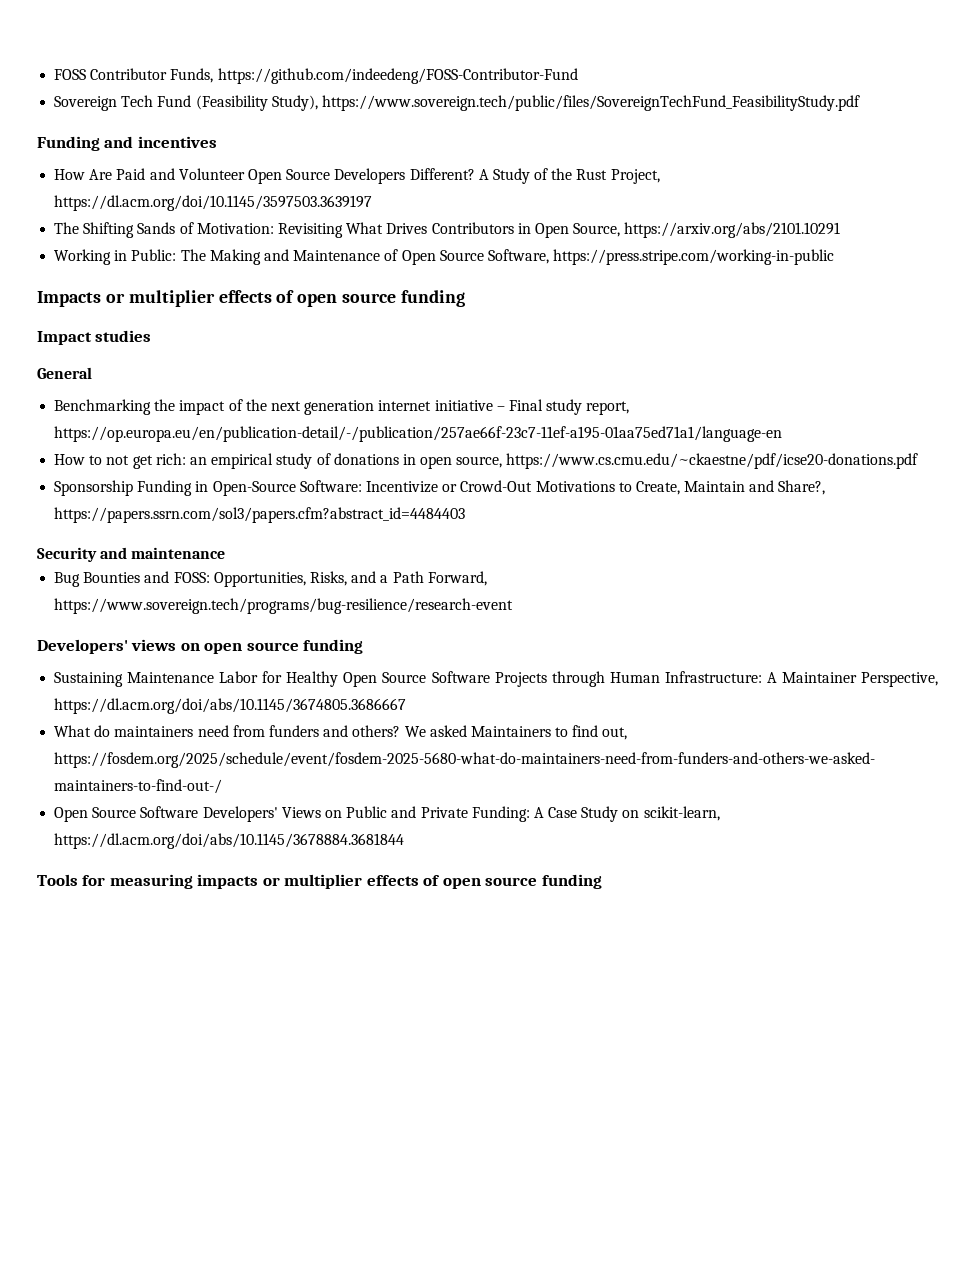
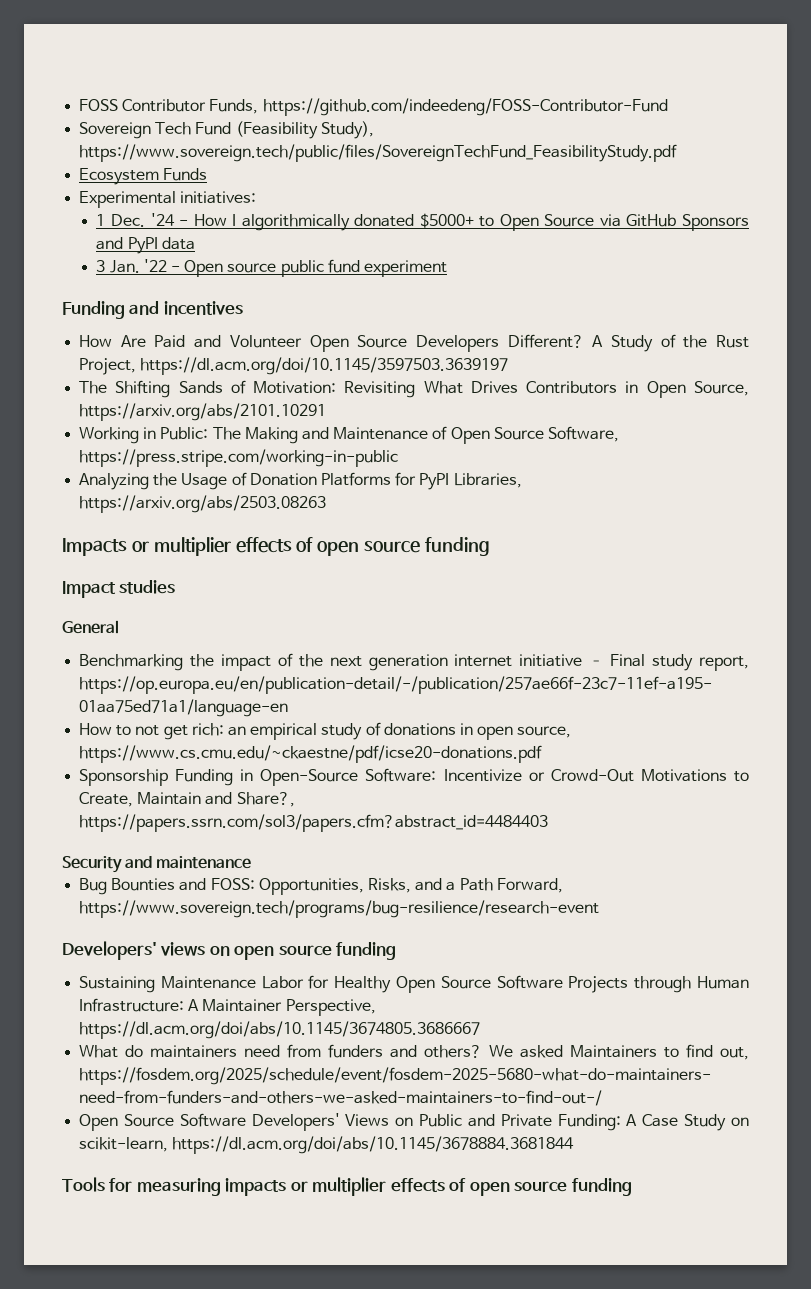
+ Ecosystem Funds
+ Experimental initiatives:
+ 1 Dec. '24 - How I algorithmically donated $5000+ to Open Source via GitHub Sponsors and PyPI data
+ 3 Jan. '22 - Open source public fund experiment
+ Analyzing the Usage of Donation Platforms for PyPI Libraries, https://arxiv.org/abs/2503.08263

